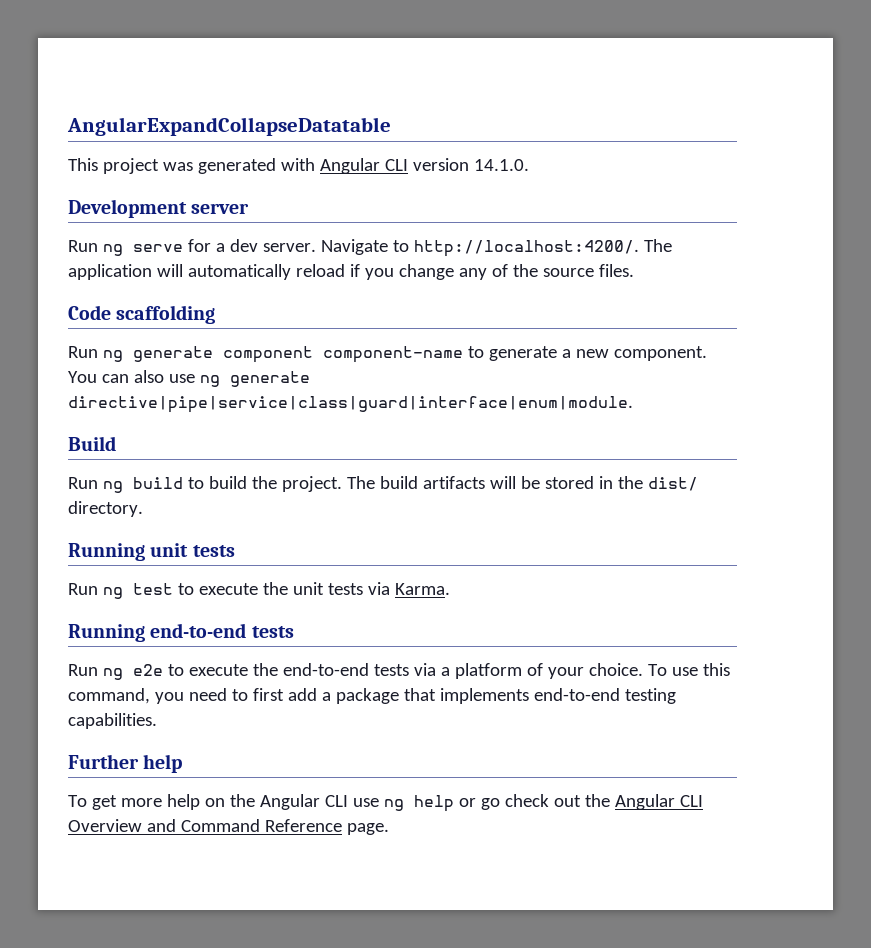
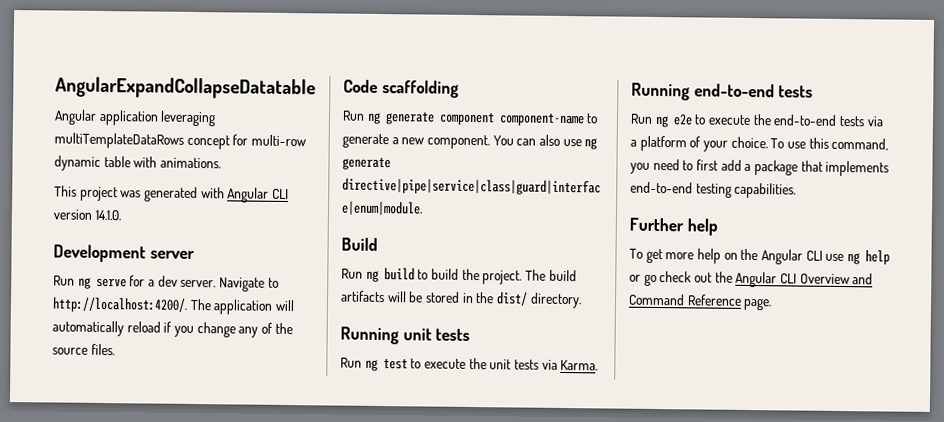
+ Angular application leveraging multiTemplateDataRows concept for multi-row dynamic table with animations.

